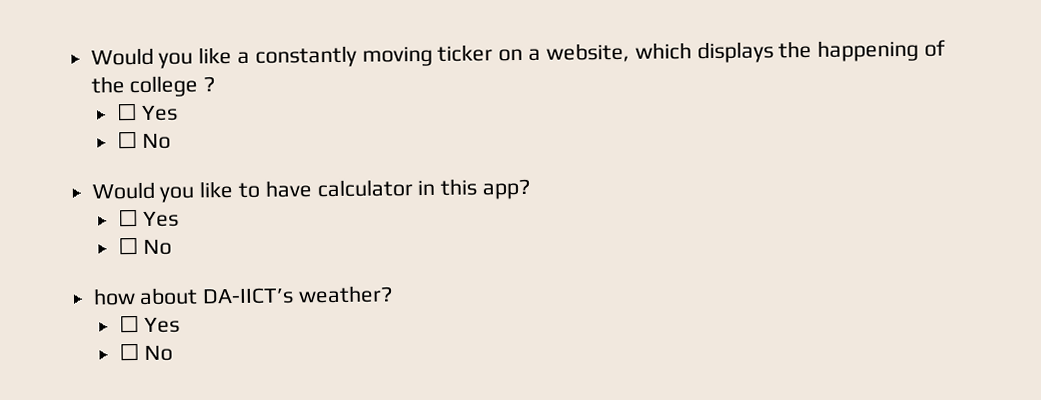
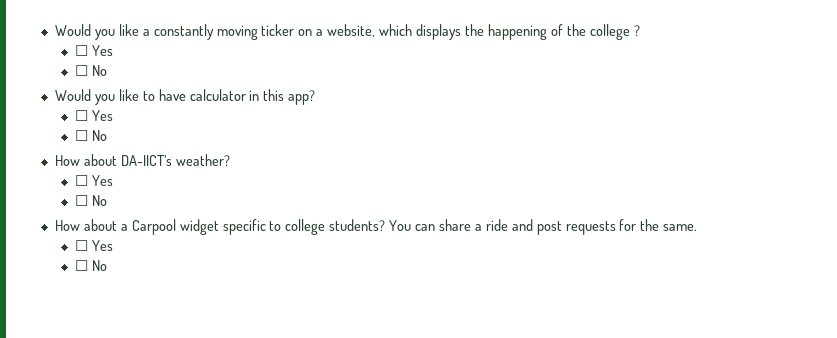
- how about DA-IICT’s weather?
+ How about DA-IICT’s weather?
+ How about a Carpool widget specific to college students? You can share a ride and post requests for the same.
+ ☐ Yes
+ ☐ No

